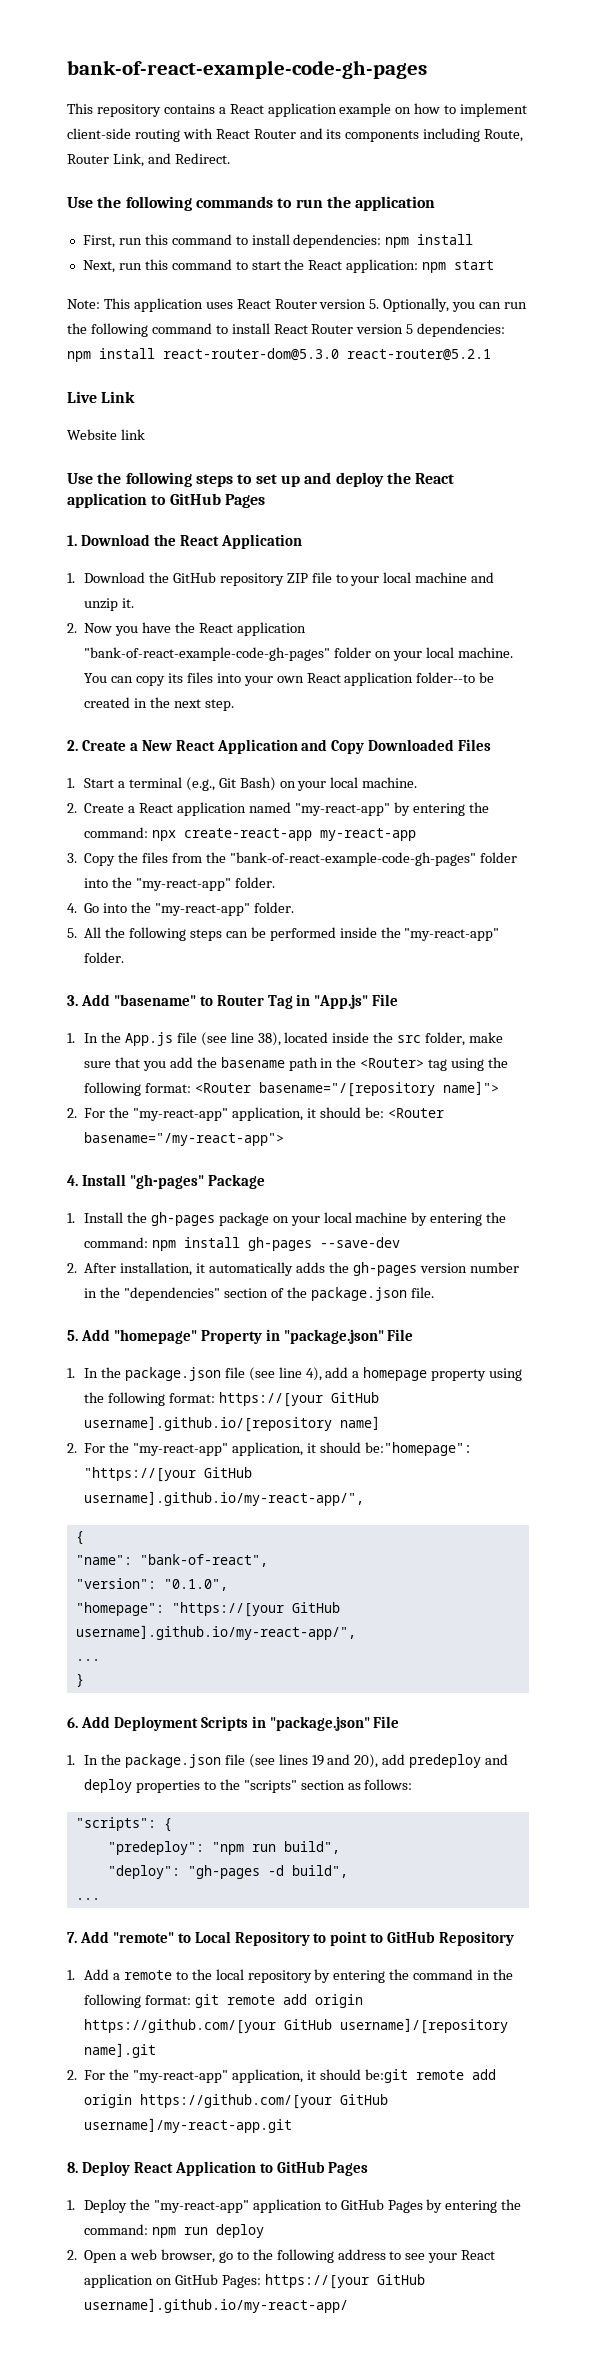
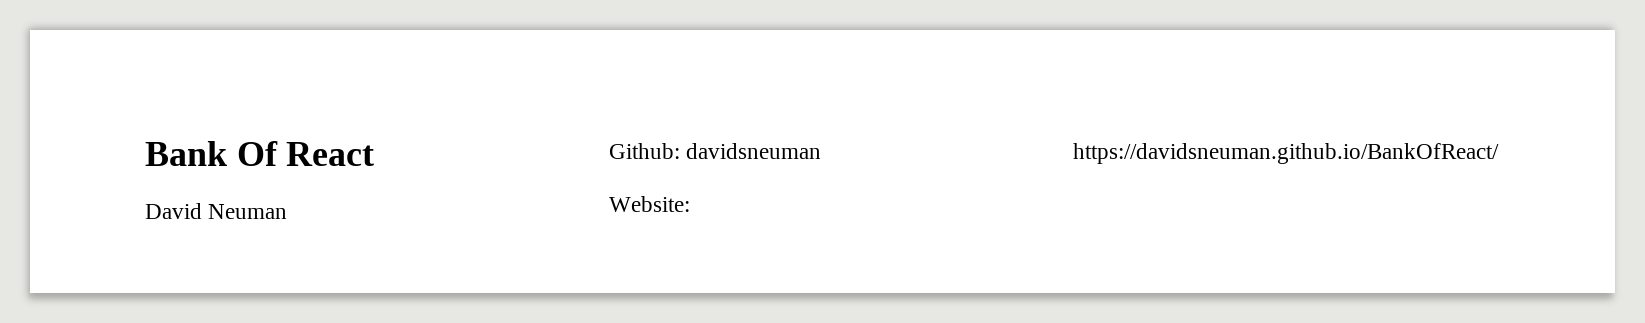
- bank-of-react-example-code-gh-pages
- This repository contains a React application example on how to implement client-side routing with React Router and its components including Route, Router Link, and Redirect.
- Use the following commands to run the application
- First, run this command to install dependencies: npm install
- Next, run this command to start the React application: npm start
- Note: This application uses React Router version 5. Optionally, you can run the following command to install React Router version 5 dependencies: npm install react-router-dom@5.3.0 react-router@5.2.1
- Live Link
- Website link
- Use the following steps to set up and deploy the React application to GitHub Pages
- 1. Download the React Application
- 1. Download the GitHub repository ZIP file to your local machine and unzip it.
- 2. Now you have the React application "bank-of-react-example-code-gh-pages" folder on your local machine. You can copy its files into your own React application folder--to be created in the next step.
- 2. Create a New React Application and Copy Downloaded Files
- 1. Start a terminal (e.g., Git Bash) on your local machine.
- 2. Create a React application named "my-react-app" by entering the command: npx create-react-app my-react-app
- 3. Copy the files from the "bank-of-react-example-code-gh-pages" folder into the "my-react-app" folder.
- 4. Go into the "my-react-app" folder.
- 5. All the following steps can be performed inside the "my-react-app" folder.
- 3. Add "basename" to Router Tag in "App.js" File
- 1. In the App.js file (see line 38), located inside the src folder, make sure that you add the basename path in the <Router> tag using the following format: <Router basename="/[repository name]">
- 2. For the "my-react-app" application, it should be: <Router basename="/my-react-app">
- 4. Install "gh-pages" Package
- 1. Install the gh-pages package on your local machine by entering the command: npm install gh-pages --save-dev
- 2. After installation, it automatically adds the gh-pages version number in the "dependencies" section of the package.json file.
- 5. Add "homepage" Property in "package.json" File
- 1. In the package.json file (see line 4), add a homepage property using the following format: https://[your GitHub username].github.io/[repository name]
- 2. For the "my-react-app" application, it should be:"homepage": "https://[your GitHub username].github.io/my-react-app/",
- {
- "name": "bank-of-react",
- "version": "0.1.0",
- "homepage": "https://[your GitHub username].github.io/my-react-app/",
- ...
- }
- 6. Add Deployment Scripts in "package.json" File
- 1. In the package.json file (see lines 19 and 20), add predeploy and deploy properties to the "scripts" section as follows:
- "scripts": {
- "predeploy": "npm run build",
- "deploy": "gh-pages -d build",
- ...
- 7. Add "remote" to Local Repository to point to GitHub Repository
- 1. Add a remote to the local repository by entering the command in the following format: git remote add origin https://github.com/[your GitHub username]/[repository name].git
- 2. For the "my-react-app" application, it should be:git remote add origin https://github.com/[your GitHub username]/my-react-app.git
- 8. Deploy React Application to GitHub Pages
- 1. Deploy the "my-react-app" application to GitHub Pages by entering the command: npm run deploy
- 2. Open a web browser, go to the following address to see your React application on GitHub Pages: https://[your GitHub username].github.io/my-react-app/
+ Bank Of React
+ David Neuman
+ Github: davidsneuman
+ Website: https://davidsneuman.github.io/BankOfReact/

